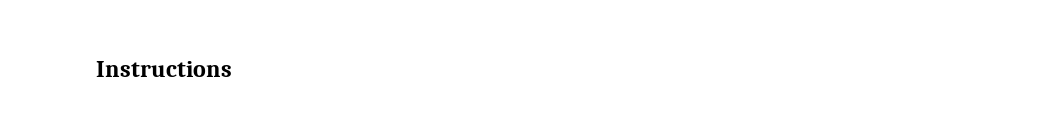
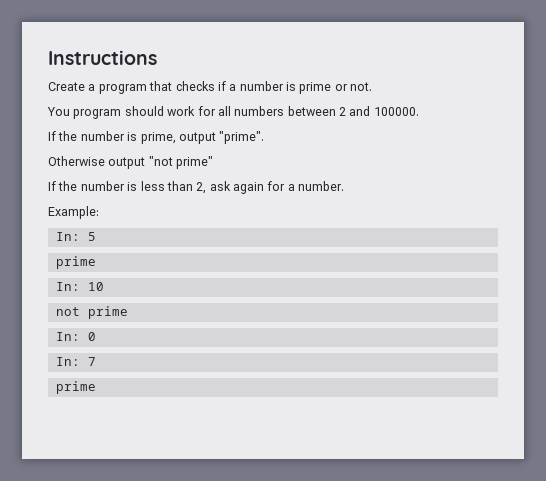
+ Create a program that checks if a number is prime or not.
+ You program should work for all numbers between 2 and 100000.
+ If the number is prime, output "prime".
+ Otherwise output "not prime"
+ If the number is less than 2, ask again for a number.
+ Example:
+ In: 5
+ prime
+ In: 10
+ not prime
+ In: 0
+ In: 7
+ prime

